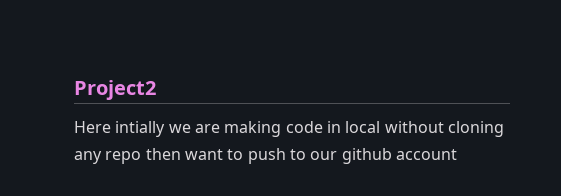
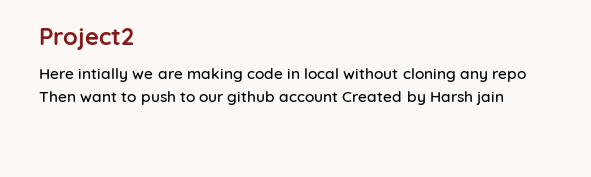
- Here intially we are making code in local without cloning any repo then want to push to our github account
+ Here intially we are making code in local without cloning any repo Then want to push to our github account Created by Harsh jain

